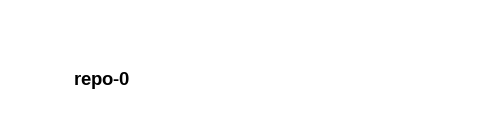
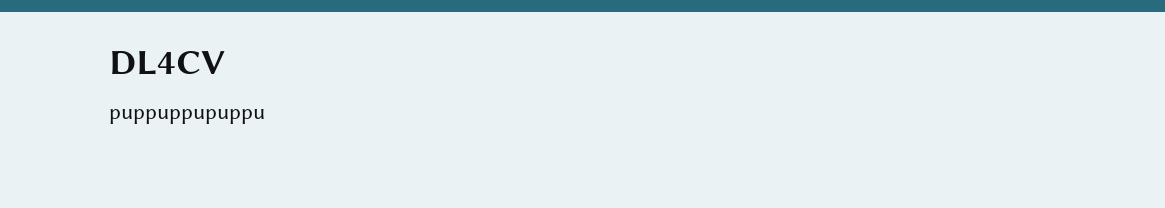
- repo-0
+ DL4CV
+ puppuppupuppu

